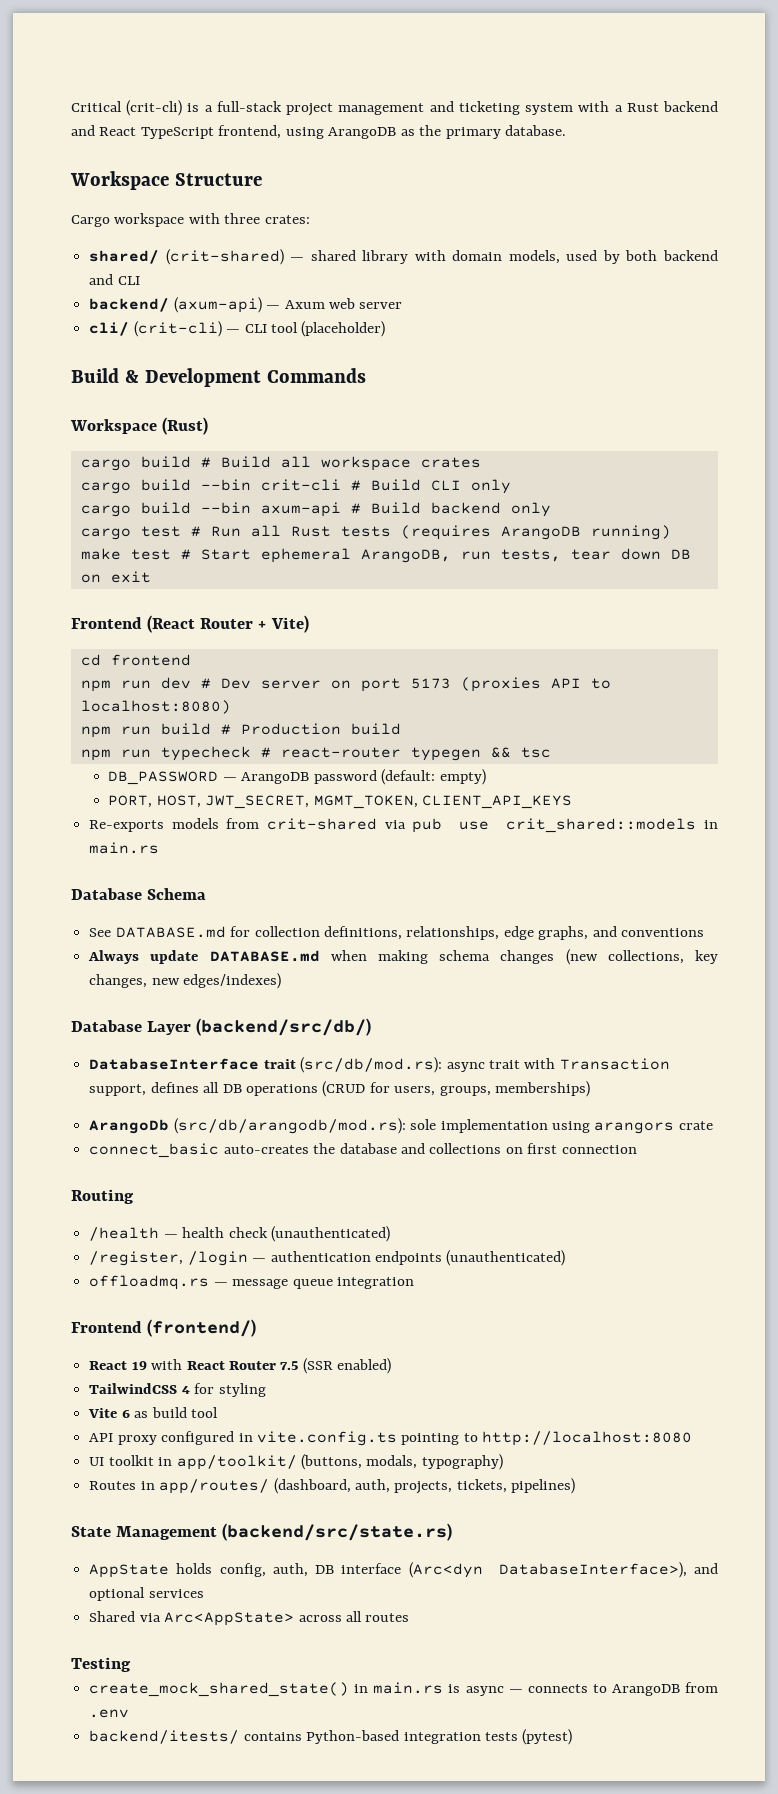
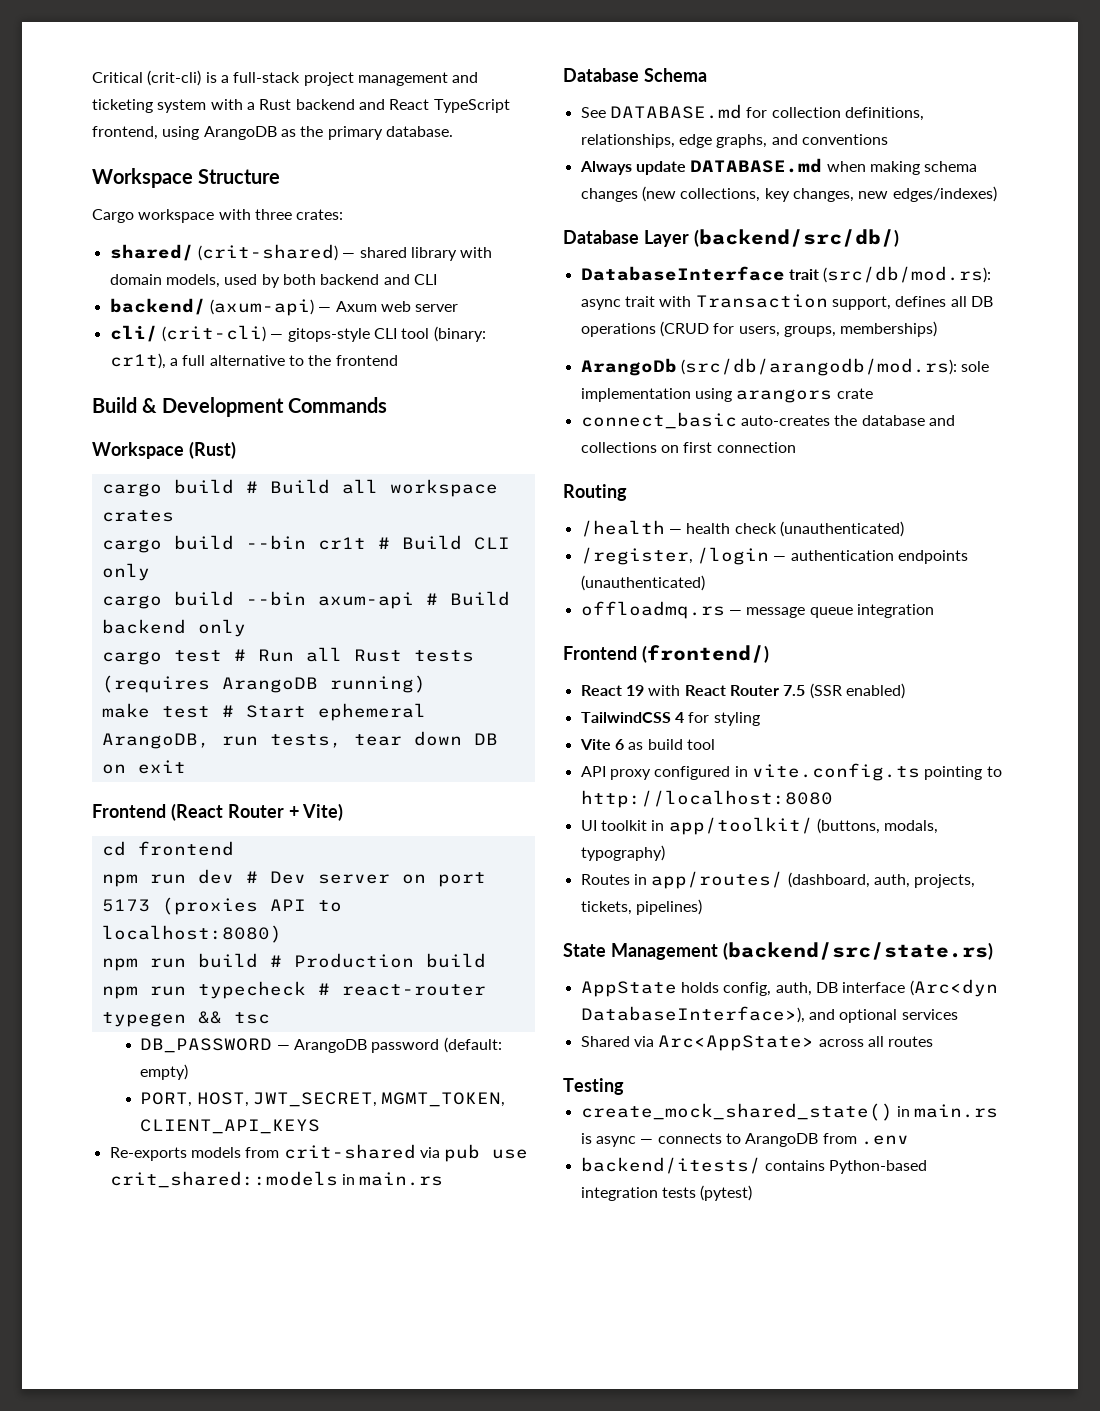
- cli/ (crit-cli) — CLI tool (placeholder)
+ cli/ (crit-cli) — gitops-style CLI tool (binary: cr1t), a full alternative to the frontend
- cargo build --bin crit-cli # Build CLI only
+ cargo build --bin cr1t # Build CLI only

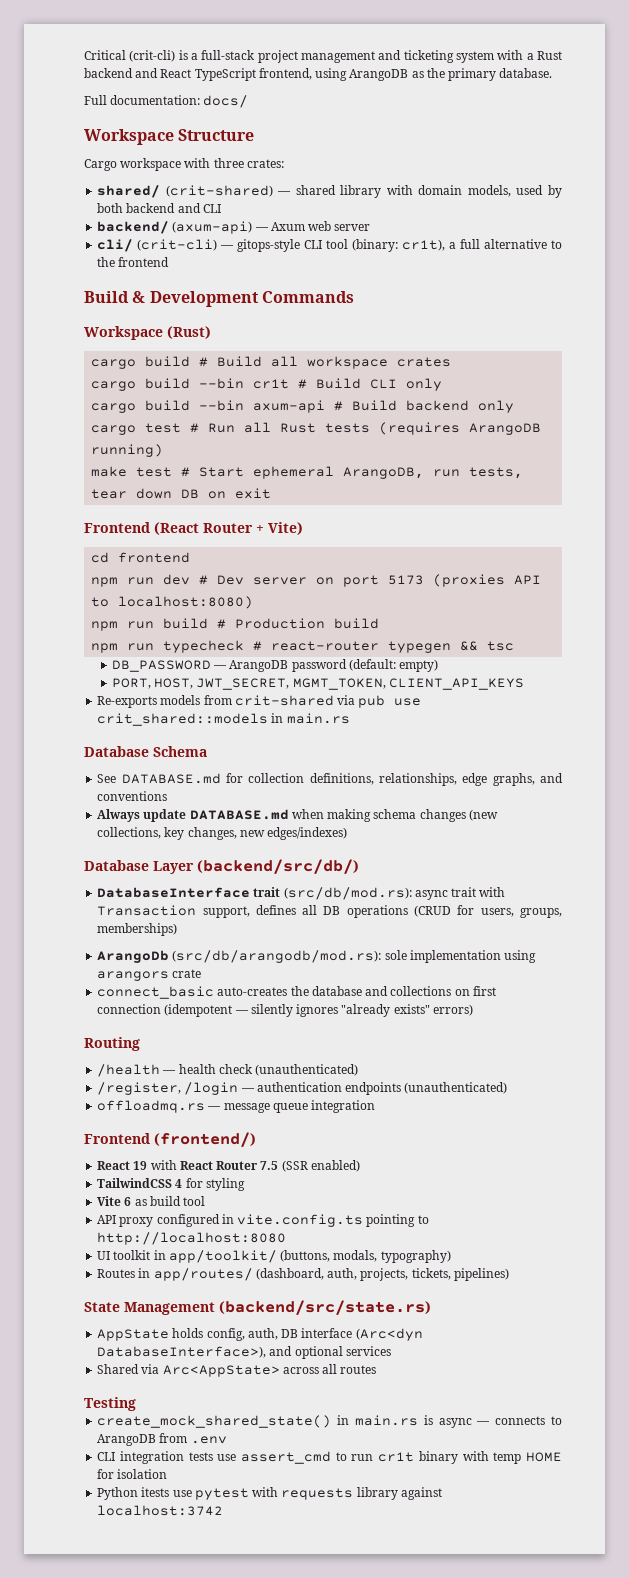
+ Full documentation: docs/
- connect_basic auto-creates the database and collections on first connection
+ connect_basic auto-creates the database and collections on first connection (idempotent — silently ignores "already exists" errors)
- backend/itests/ contains Python-based integration tests (pytest)
+ CLI integration tests use assert_cmd to run cr1t binary with temp HOME for isolation
+ Python itests use pytest with requests library against localhost:3742

